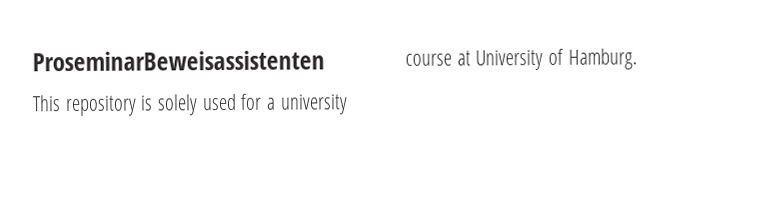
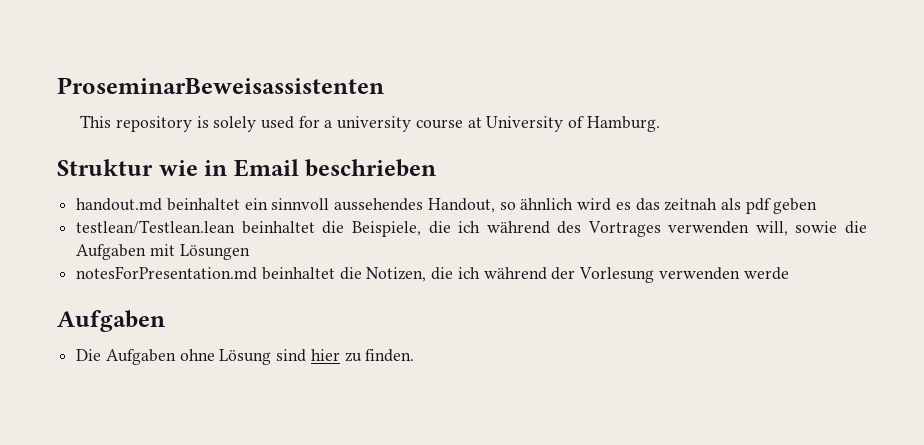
+ Struktur wie in Email beschrieben
+ handout.md beinhaltet ein sinnvoll aussehendes Handout, so ähnlich wird es das zeitnah als pdf geben
+ testlean/Testlean.lean beinhaltet die Beispiele, die ich während des Vortrages verwenden will, sowie die Aufgaben mit Lösungen
+ notesForPresentation.md beinhaltet die Notizen, die ich während der Vorlesung verwenden werde
+ Aufgaben
+ Die Aufgaben ohne Lösung sind hier zu finden.

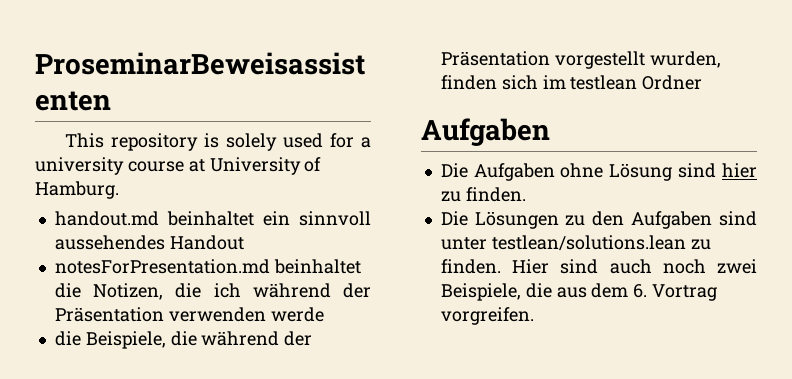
- Struktur wie in Email beschrieben
- handout.md beinhaltet ein sinnvoll aussehendes Handout, so ähnlich wird es das zeitnah als pdf geben
- testlean/Testlean.lean beinhaltet die Beispiele, die ich während des Vortrages verwenden will, sowie die Aufgaben mit Lösungen
+ handout.md beinhaltet ein sinnvoll aussehendes Handout
- notesForPresentation.md beinhaltet die Notizen, die ich während der Vorlesung verwenden werde
+ notesForPresentation.md beinhaltet die Notizen, die ich während der Präsentation verwenden werde
+ die Beispiele, die während der Präsentation vorgestellt wurden, finden sich im testlean Ordner
+ Die Lösungen zu den Aufgaben sind unter testlean/solutions.lean zu finden. Hier sind auch noch zwei Beispiele, die aus dem 6. Vortrag vorgreifen.

